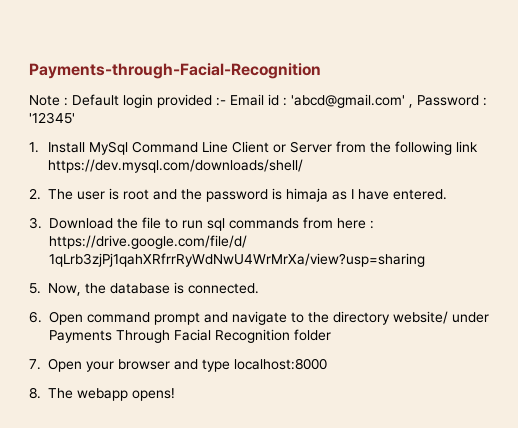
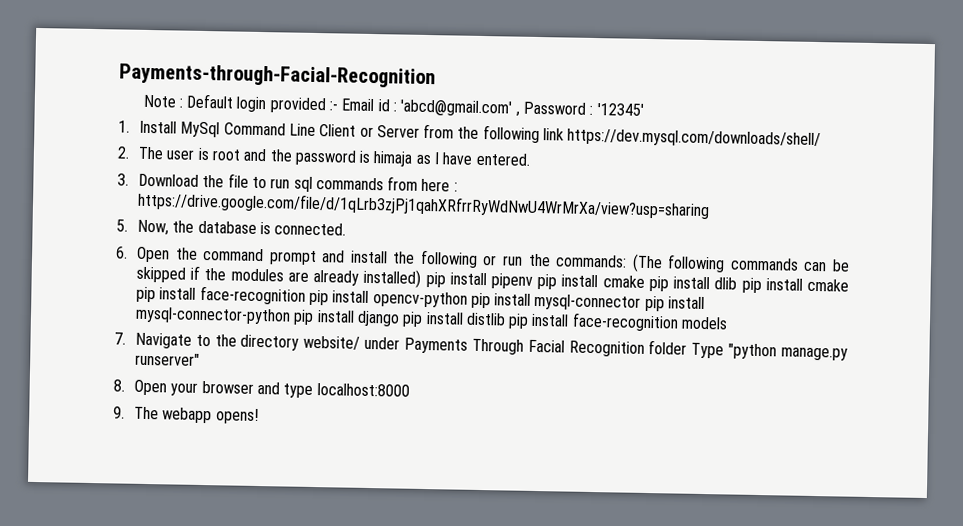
- 6. Open command prompt and navigate to the directory website/ under Payments Through Facial Recognition folder
- 7. Open your browser and type localhost:8000
+ 6. Open the command prompt and install the following or run the commands: (The following commands can be skipped if the modules are already installed) pip install pipenv pip install cmake pip install dlib pip install cmake pip install face-recognition pip install opencv-python pip install mysql-connector pip install mysql-connector-python pip install django pip install distlib pip install face-recognition models
+ 7. Navigate to the directory website/ under Payments Through Facial Recognition folder Type "python manage.py runserver"
+ 8. Open your browser and type localhost:8000
- 8. The webapp opens!
+ 9. The webapp opens!

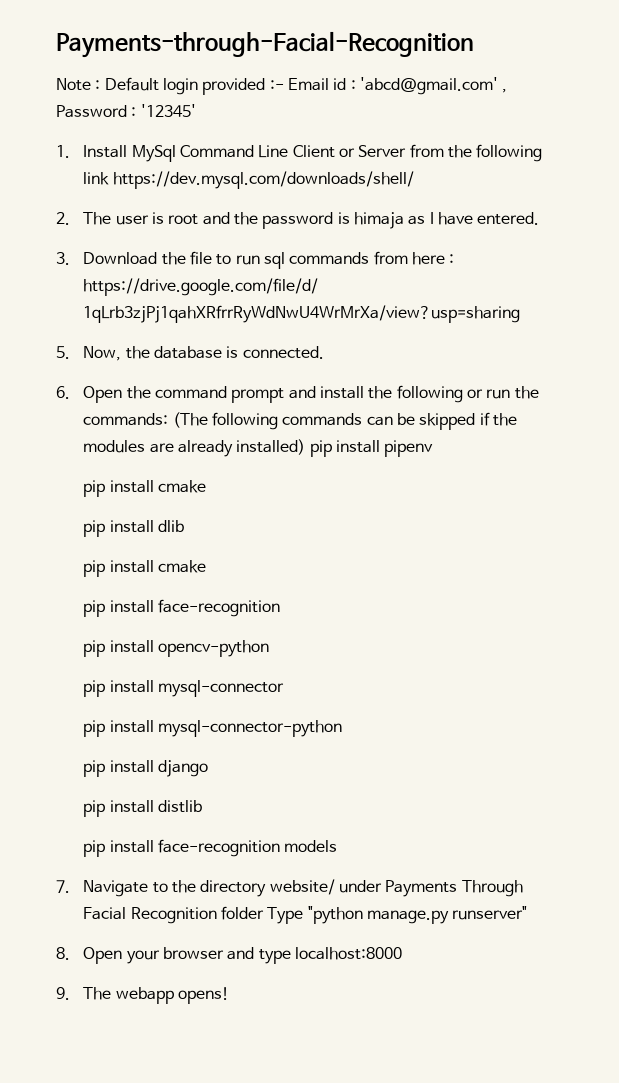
- 6. Open the command prompt and install the following or run the commands: (The following commands can be skipped if the modules are already installed) pip install pipenv pip install cmake pip install dlib pip install cmake pip install face-recognition pip install opencv-python pip install mysql-connector pip install mysql-connector-python pip install django pip install distlib pip install face-recognition models
+ 6. Open the command prompt and install the following or run the commands: (The following commands can be skipped if the modules are already installed) pip install pipenv
+ pip install cmake
+ pip install dlib
+ pip install cmake
+ pip install face-recognition
+ pip install opencv-python
+ pip install mysql-connector
+ pip install mysql-connector-python
+ pip install django
+ pip install distlib
+ pip install face-recognition models

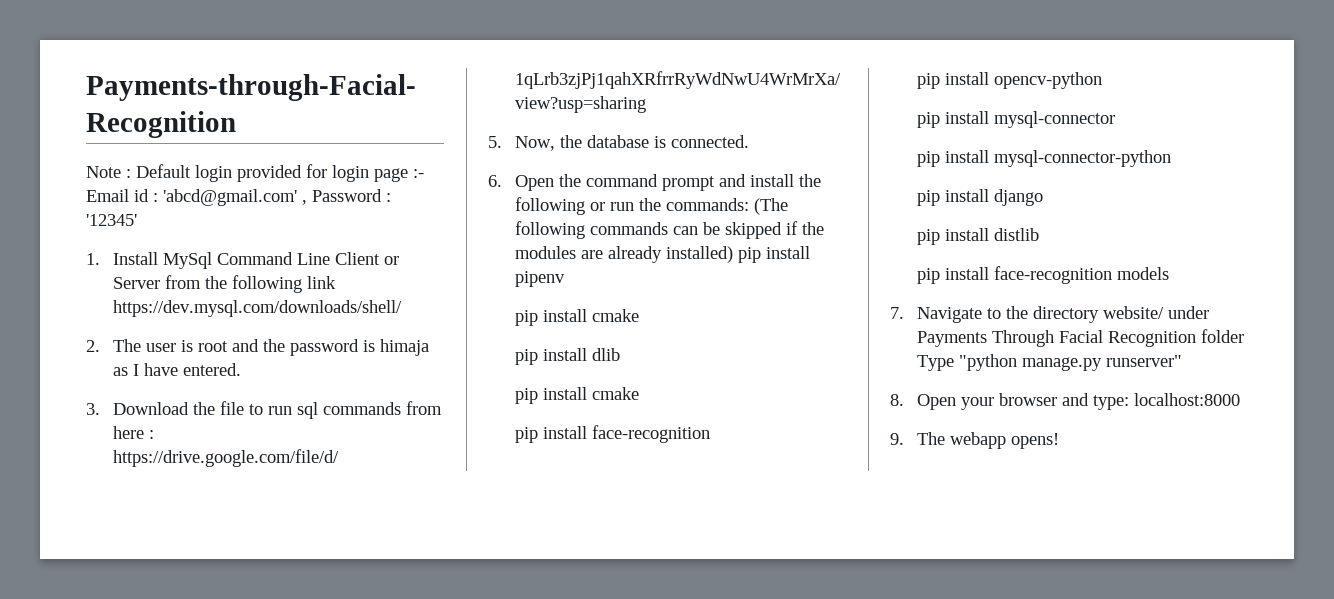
- Note : Default login provided :- Email id : 'abcd@gmail.com' , Password : '12345'
+ Note : Default login provided for login page :- Email id : 'abcd@gmail.com' , Password : '12345'
- 8. Open your browser and type localhost:8000
+ 8. Open your browser and type: localhost:8000

